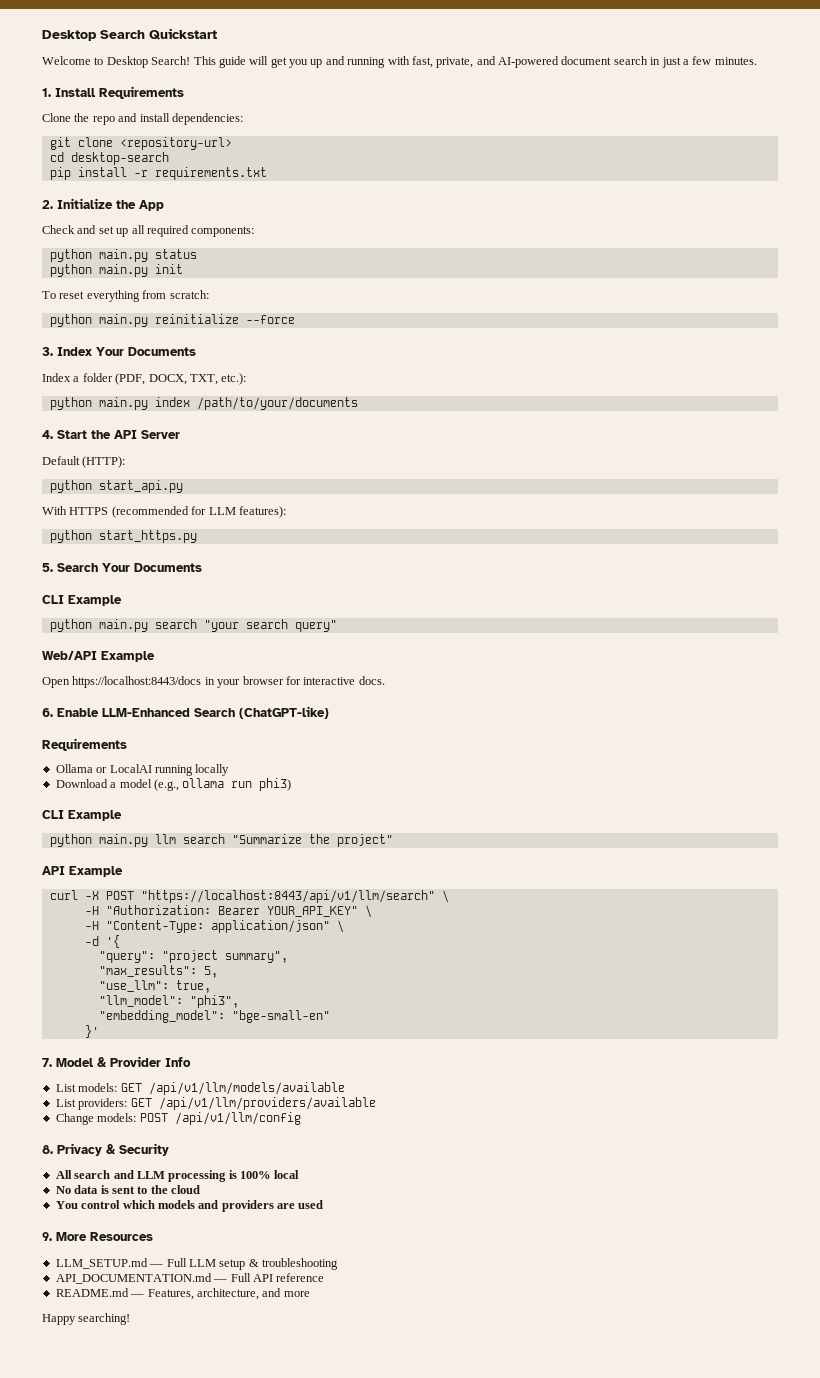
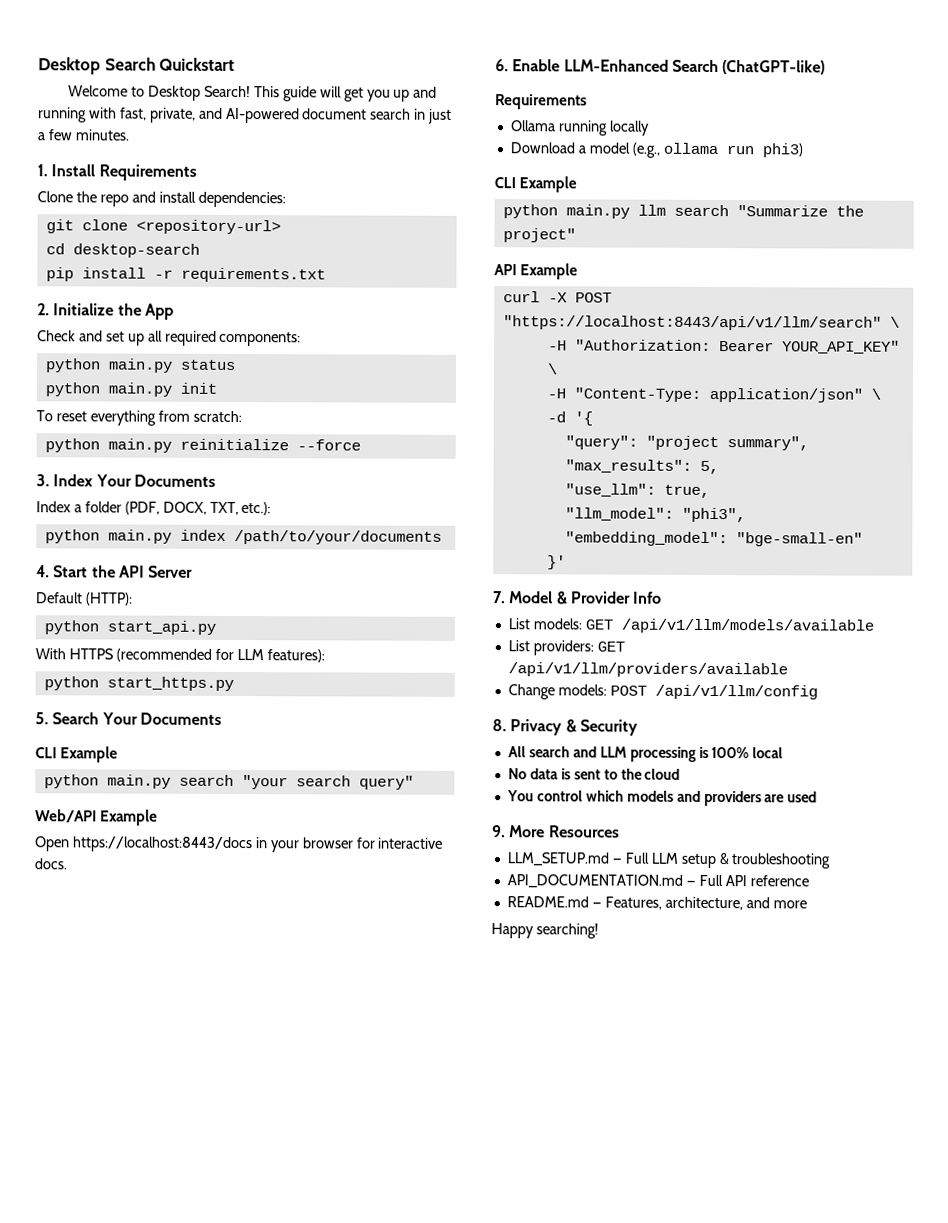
- Ollama or LocalAI running locally
+ Ollama running locally

